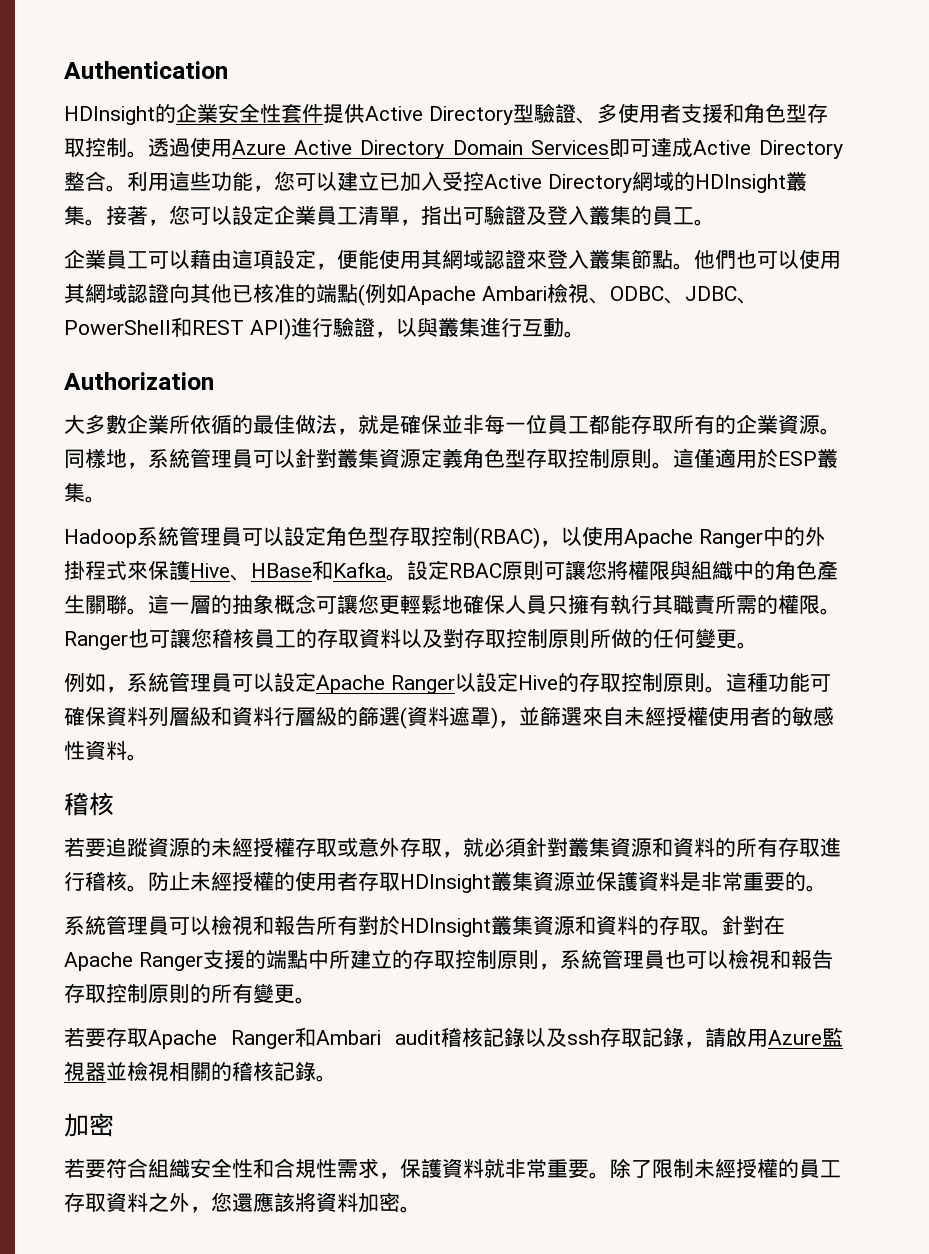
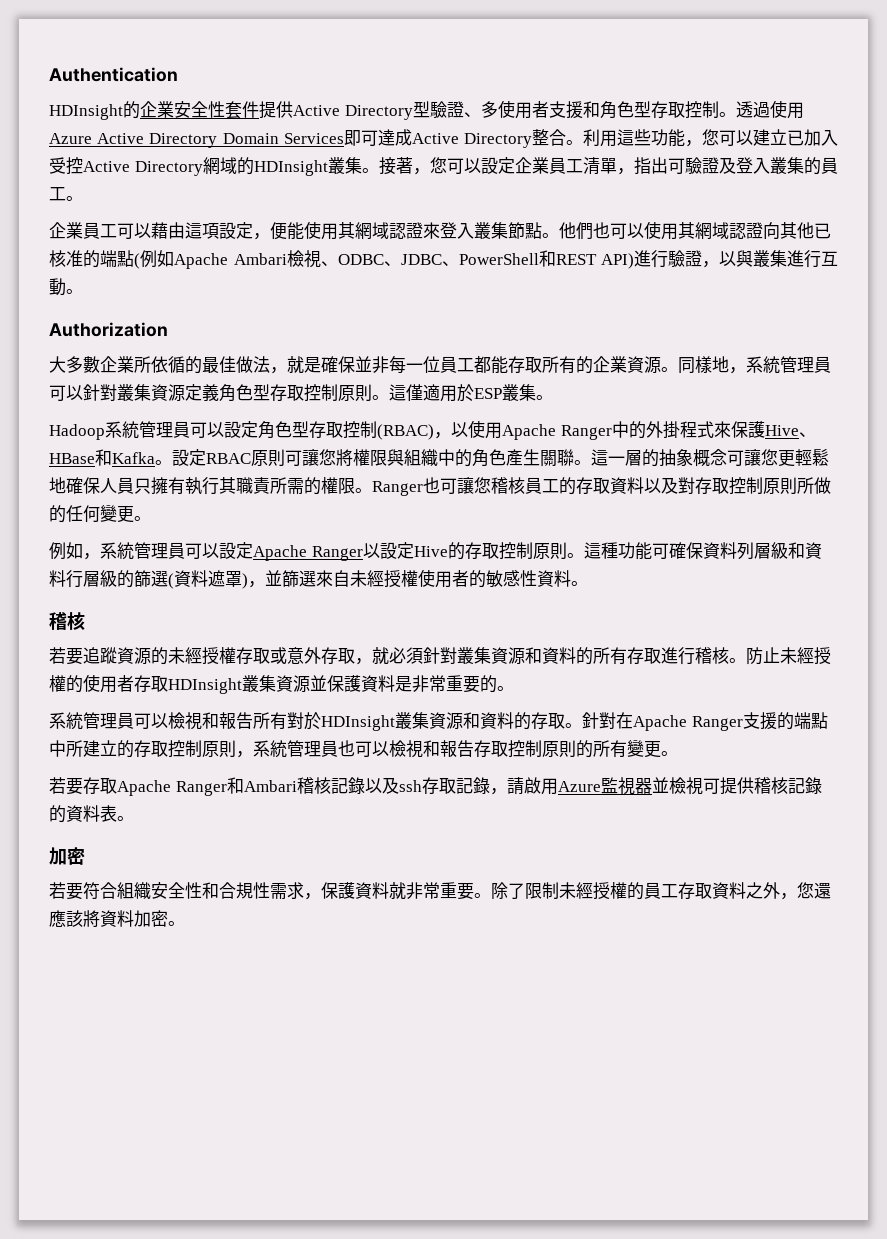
- 若要存取Apache Ranger和Ambari audit稽核記錄以及ssh存取記錄，請啟用Azure監視器並檢視相關的稽核記錄。
+ 若要存取Apache Ranger和Ambari稽核記錄以及ssh存取記錄，請啟用Azure監視器並檢視可提供稽核記錄的資料表。

